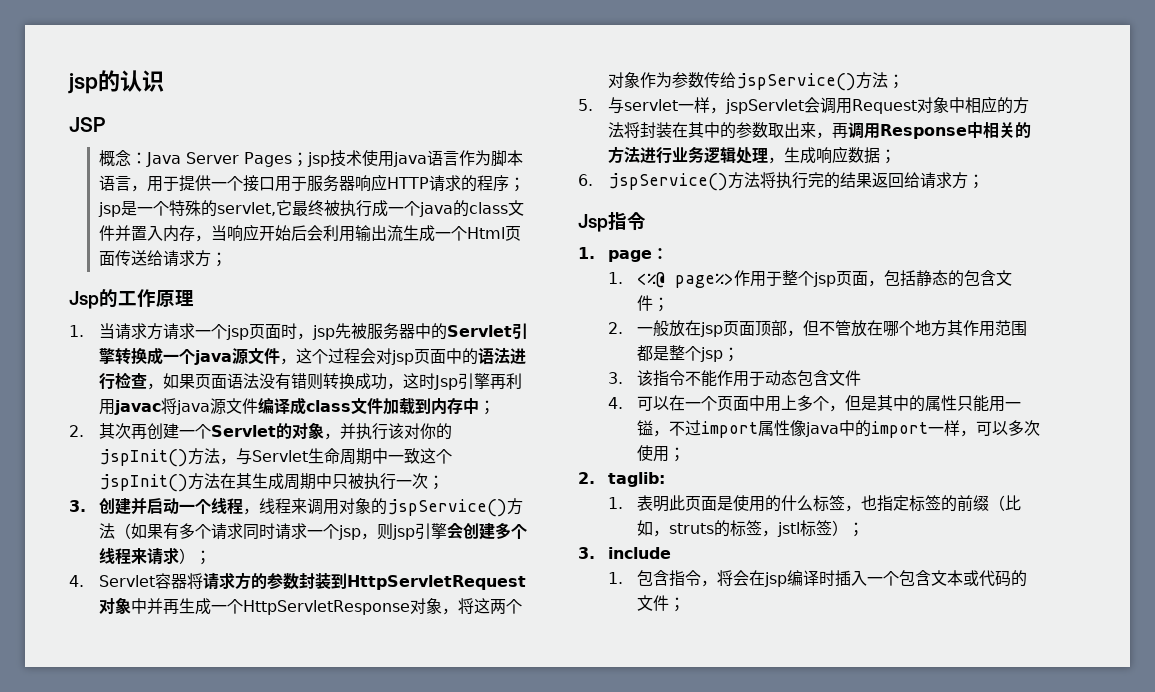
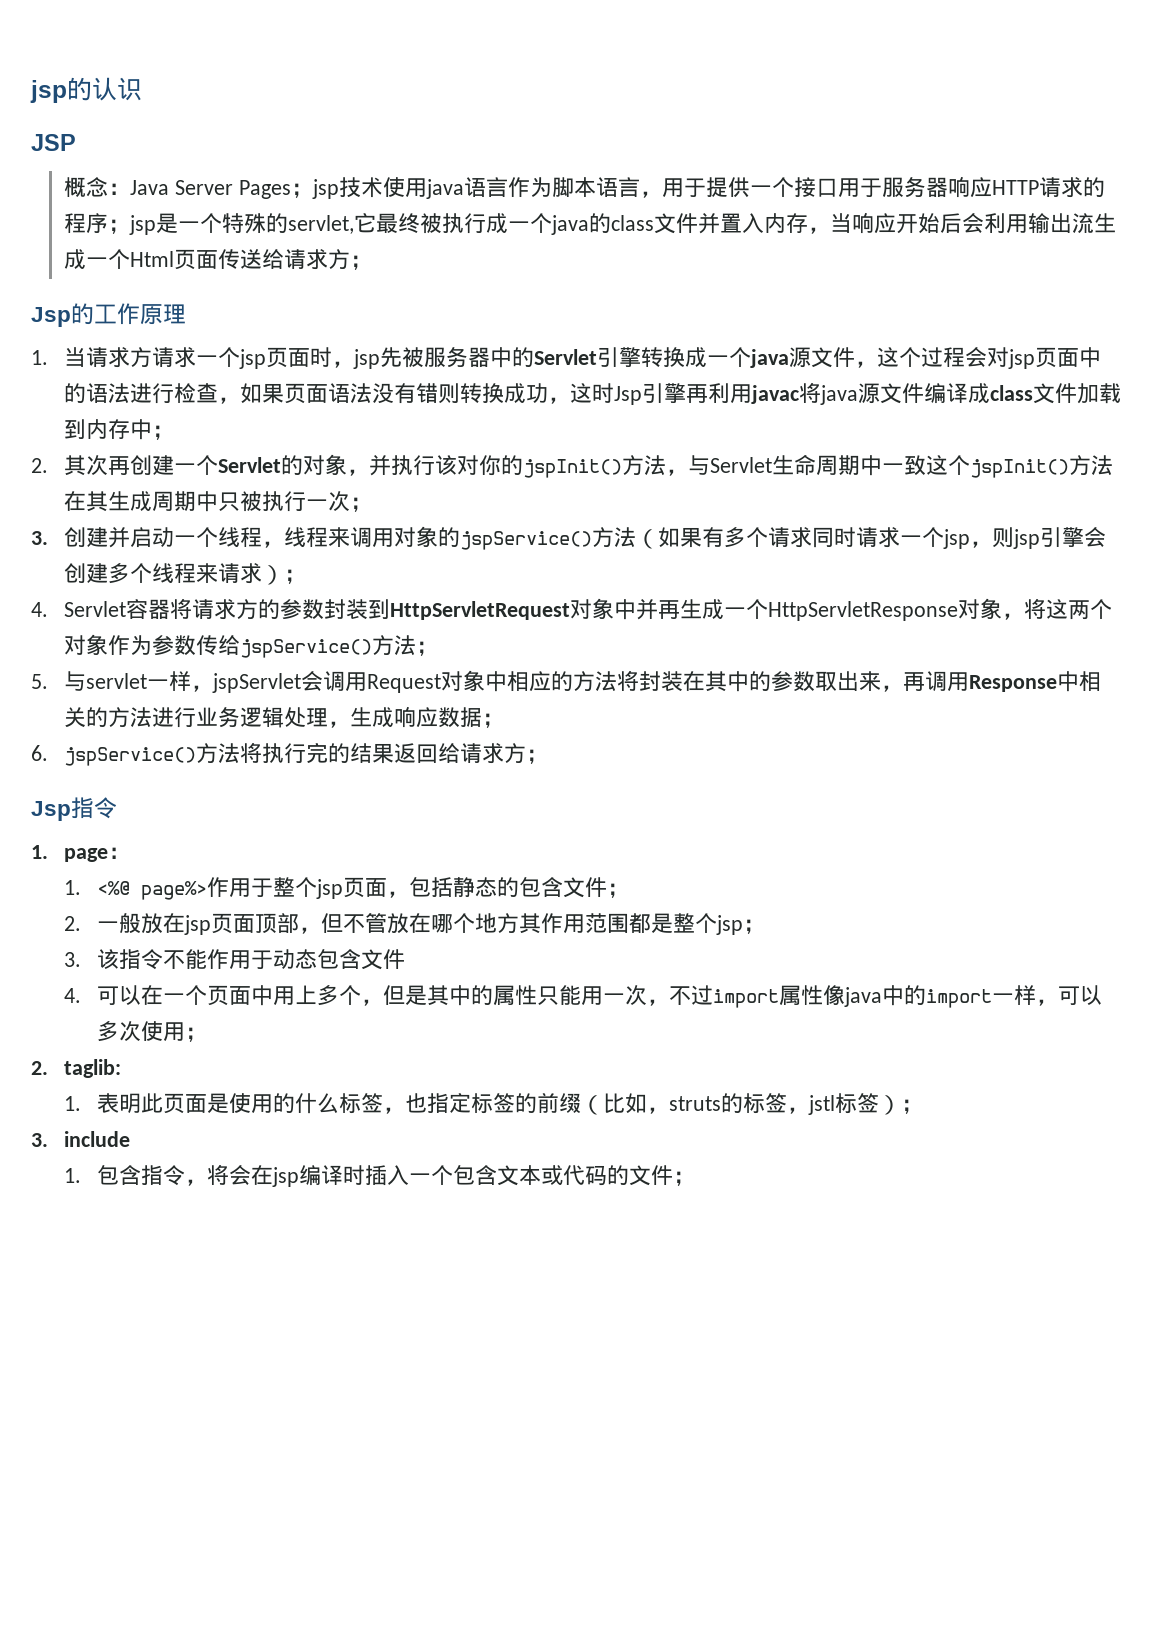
- 4.可以在一个页面中用上多个，但是其中的属性只能用一镒，不过import属性像java中的import一样，可以多次使用；
+ 4.可以在一个页面中用上多个，但是其中的属性只能用一次，不过import属性像java中的import一样，可以多次使用；

